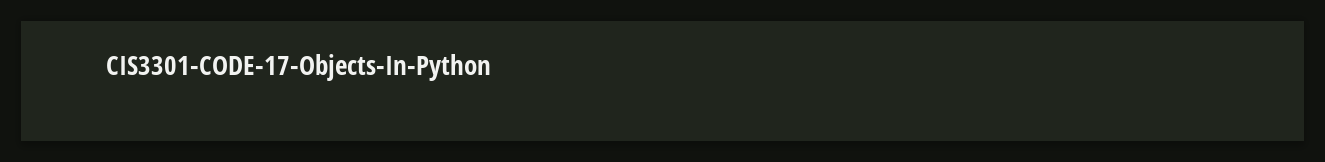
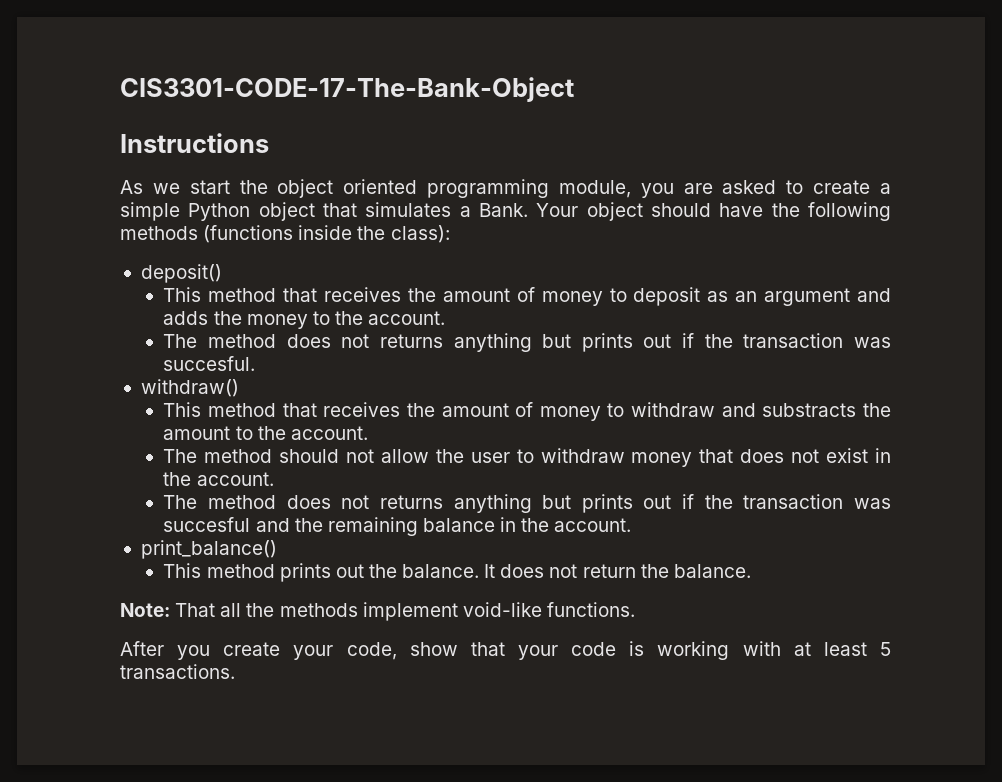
- CIS3301-CODE-17-Objects-In-Python
+ CIS3301-CODE-17-The-Bank-Object
+ Instructions
+ As we start the object oriented programming module, you are asked to create a simple Python object that simulates a Bank. Your object should have the following methods (functions inside the class):
+ deposit()
+ This method that receives the amount of money to deposit as an argument and adds the money to the account.
+ The method does not returns anything but prints out if the transaction was succesful.
+ withdraw()
+ This method that receives the amount of money to withdraw and substracts the amount to the account.
+ The method should not allow the user to withdraw money that does not exist in the account.
+ The method does not returns anything but prints out if the transaction was succesful and the remaining balance in the account.
+ print_balance()
+ This method prints out the balance. It does not return the balance.
+ Note: That all the methods implement void-like functions.
+ After you create your code, show that your code is working with at least 5 transactions.

